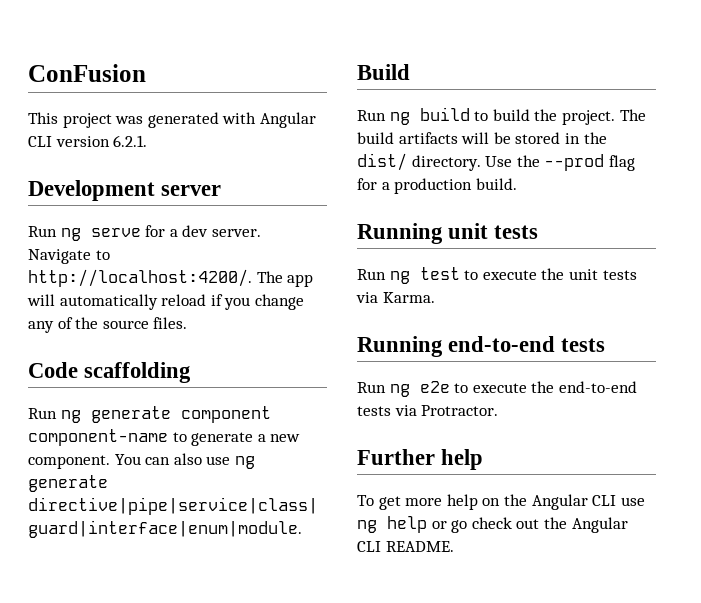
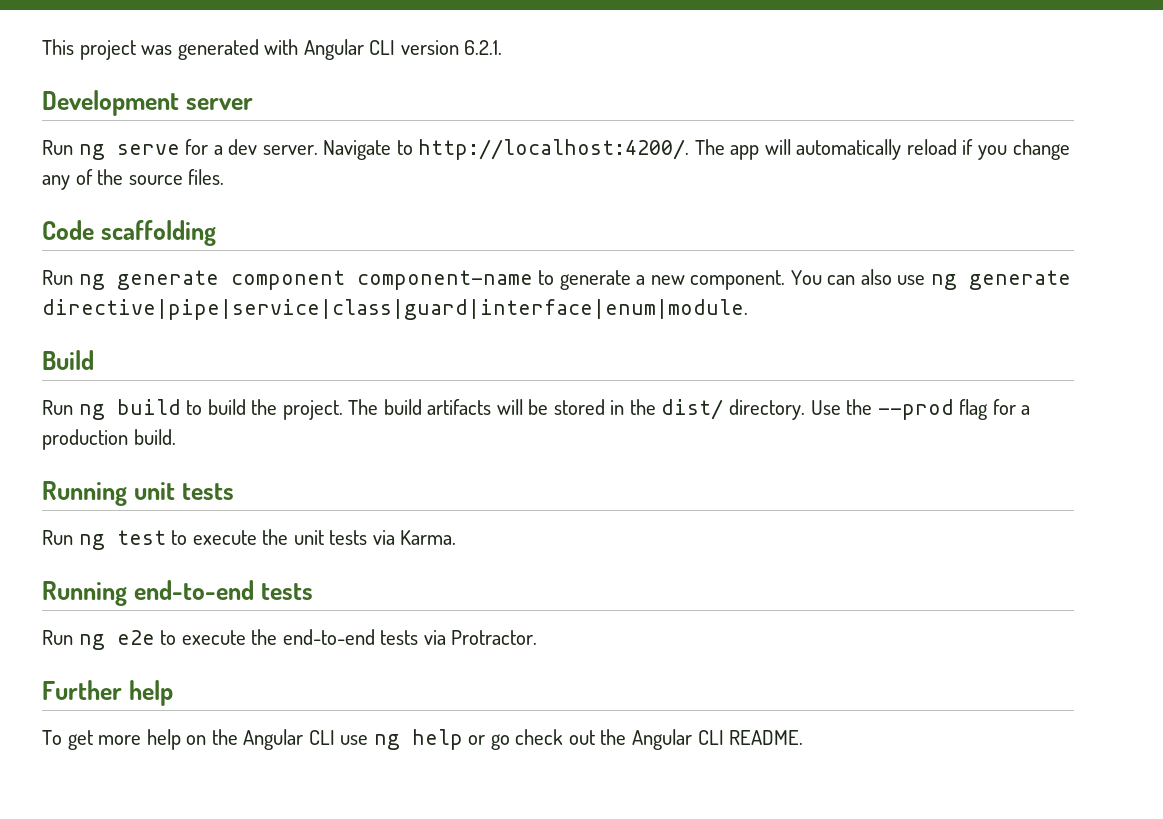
- ConFusion

